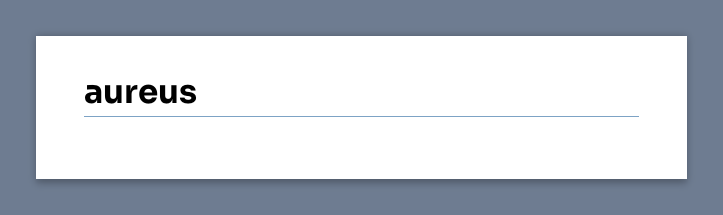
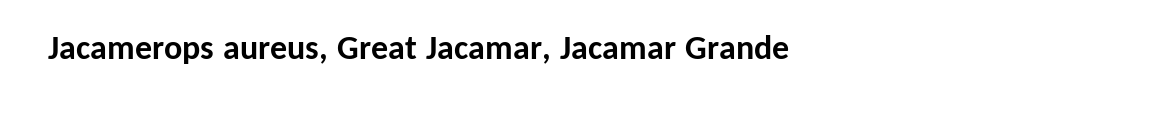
- aureus
+ Jacamerops aureus, Great Jacamar, Jacamar Grande

